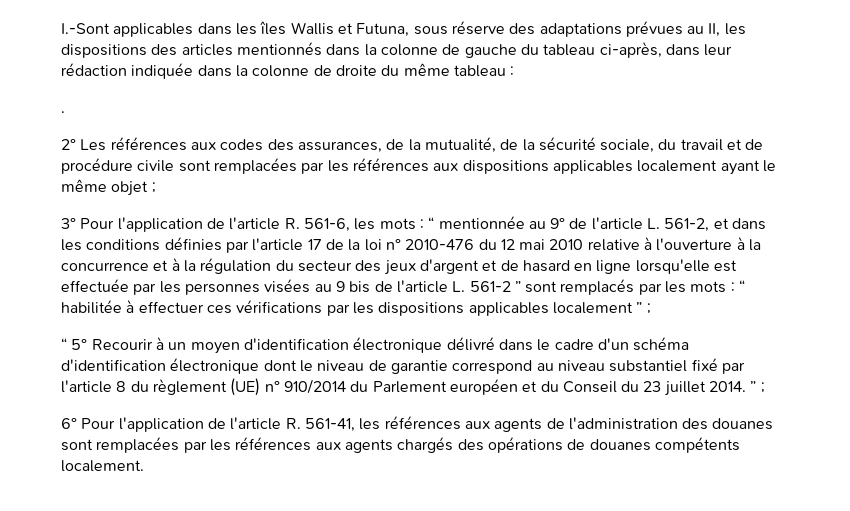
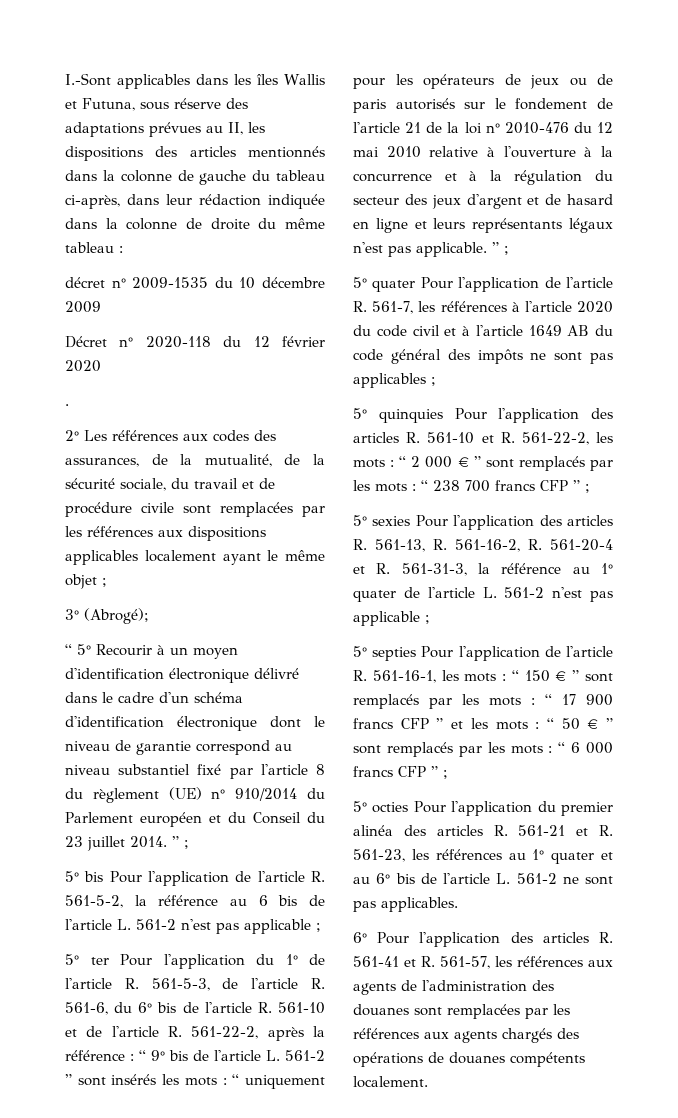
+ décret n° 2009-1535 du 10 décembre 2009
+ Décret n° 2020-118 du 12 février 2020
- 3° Pour l'application de l'article R. 561-6, les mots : “ mentionnée au 9° de l'article L. 561-2, et dans les conditions définies par l'article 17 de la loi n° 2010-476 du 12 mai 2010 relative à l'ouverture à la concurrence et à la régulation du secteur des jeux d'argent et de hasard en ligne lorsqu'elle est effectuée par les personnes visées au 9 bis de l'article L. 561-2 ” sont remplacés par les mots : “ habilitée à effectuer ces vérifications par les dispositions applicables localement ” ;
+ 3° (Abrogé);
- 6° Pour l'application de l'article R. 561-41, les références aux agents de l'administration des douanes sont remplacées par les références aux agents chargés des opérations de douanes compétents localement.
+ 5° bis Pour l'application de l'article R. 561-5-2, la référence au 6 bis de l'article L. 561-2 n'est pas applicable ;
+ 5° ter Pour l'application du 1° de l'article R. 561-5-3, de l'article R. 561-6, du 6° bis de l'article R. 561-10 et de l'article R. 561-22-2, après la référence : “ 9° bis de l'article L. 561-2 ” sont insérés les mots : “ uniquement pour les opérateurs de jeux ou de paris autorisés sur le fondement de l'article 21 de la loi n° 2010-476 du 12 mai 2010 relative à l'ouverture à la concurrence et à la régulation du secteur des jeux d'argent et de hasard en ligne et leurs représentants légaux n'est pas applicable. ” ;
+ 5° quater Pour l'application de l'article R. 561-7, les références à l'article 2020 du code civil et à l'article 1649 AB du code général des impôts ne sont pas applicables ;
+ 5° quinquies Pour l'application des articles R. 561-10 et R. 561-22-2, les mots : “ 2 000 € ” sont remplacés par les mots : “ 238 700 francs CFP ” ;
+ 5° sexies Pour l'application des articles R. 561-13, R. 561-16-2, R. 561-20-4 et R. 561-31-3, la référence au 1° quater de l'article L. 561-2 n'est pas applicable ;
+ 5° septies Pour l'application de l'article R. 561-16-1, les mots : “ 150 € ” sont remplacés par les mots : “ 17 900 francs CFP ” et les mots : “ 50 € ” sont remplacés par les mots : “ 6 000 francs CFP ” ;
+ 5° octies Pour l'application du premier alinéa des articles R. 561-21 et R. 561-23, les références au 1° quater et au 6° bis de l'article L. 561-2 ne sont pas applicables.
+ 6° Pour l'application des articles R. 561-41 et R. 561-57, les références aux agents de l'administration des douanes sont remplacées par les références aux agents chargés des opérations de douanes compétents localement.

